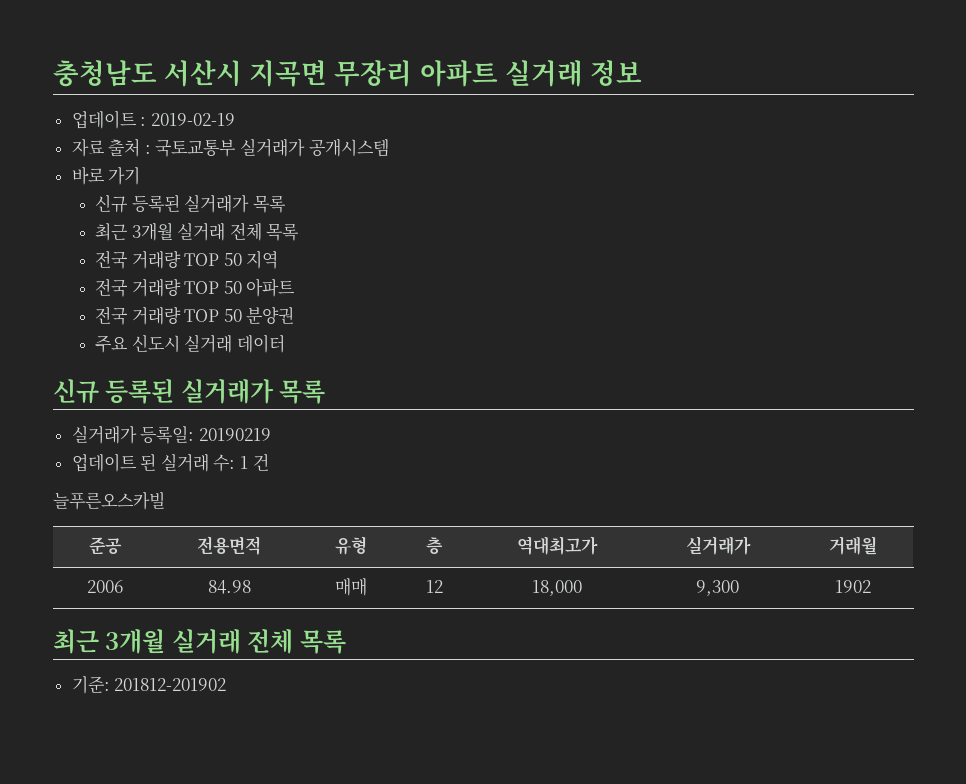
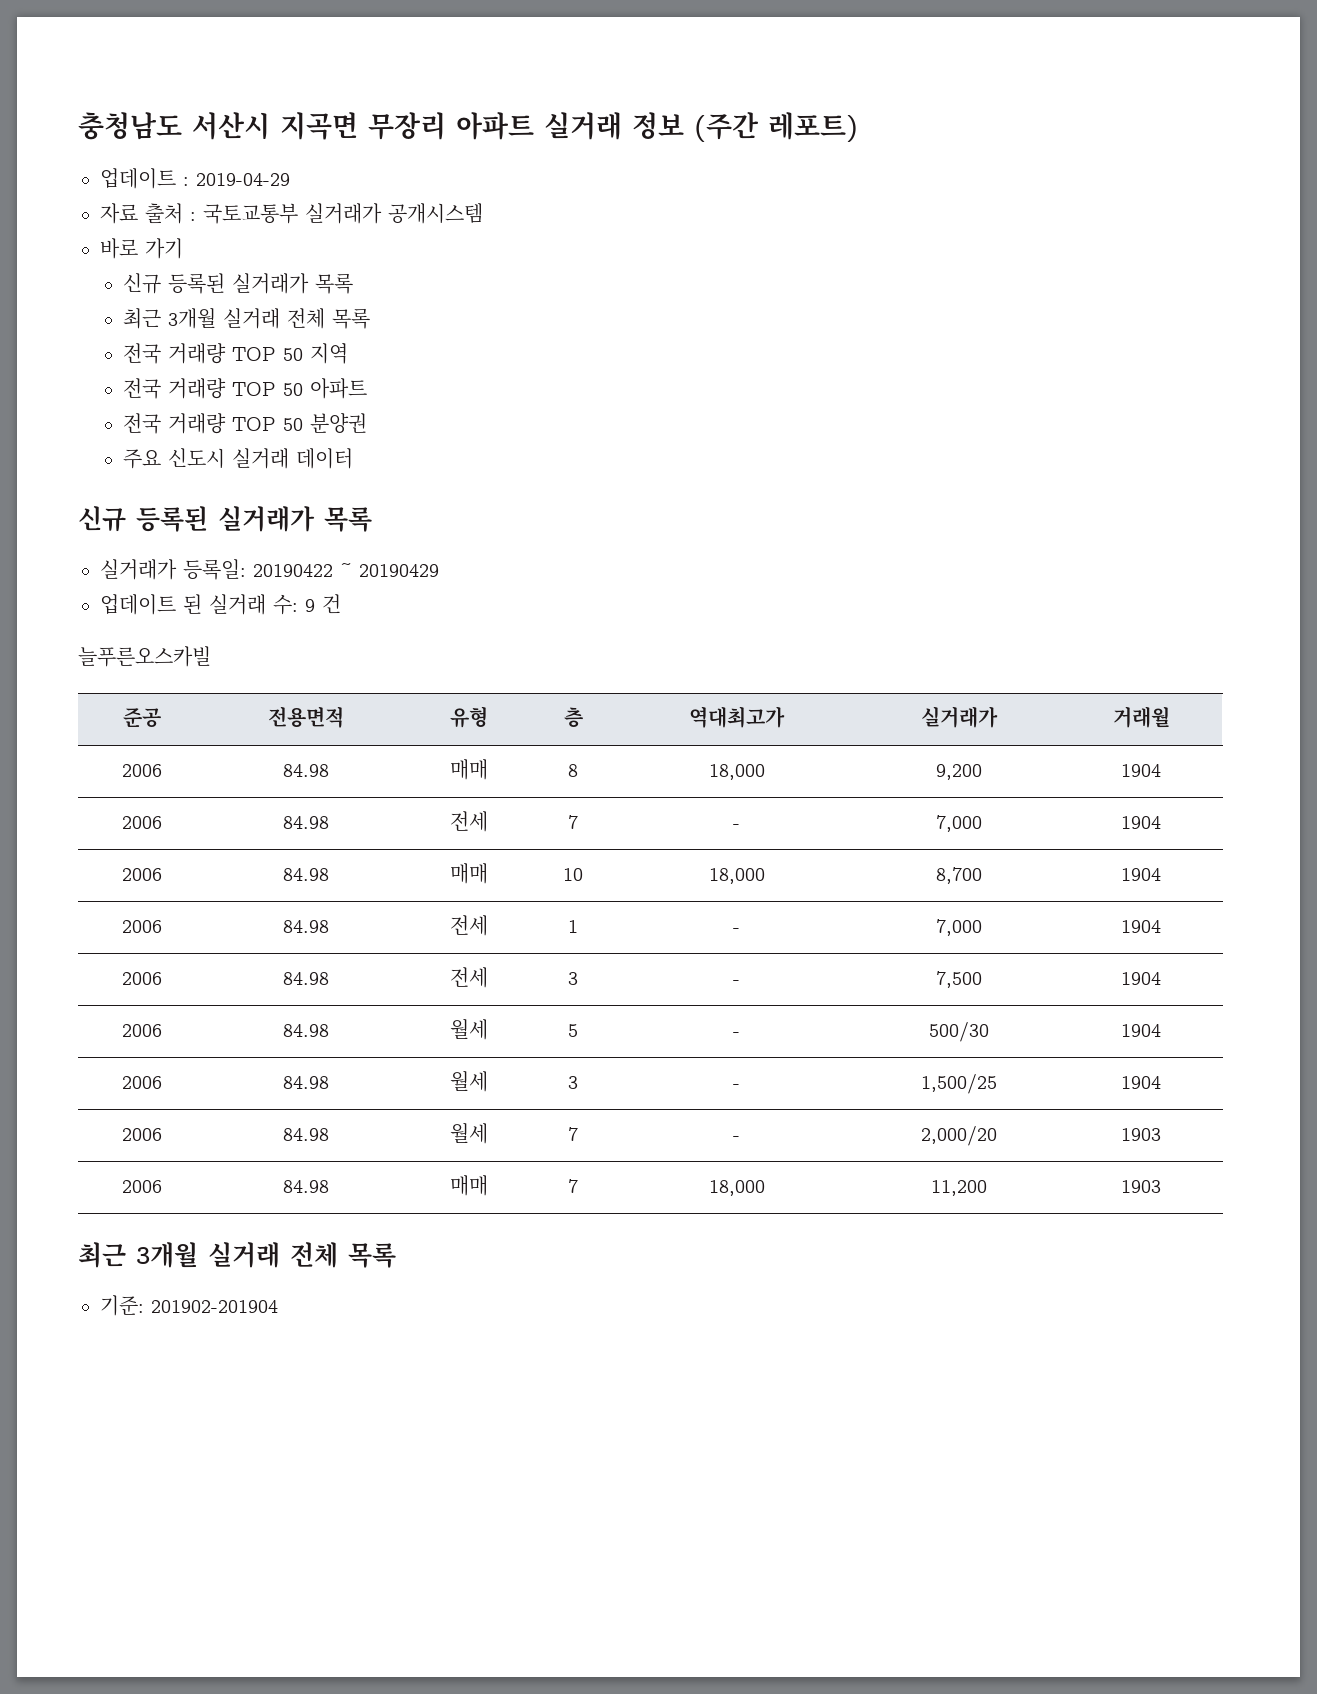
- 충청남도 서산시 지곡면 무장리 아파트 실거래 정보
+ 충청남도 서산시 지곡면 무장리 아파트 실거래 정보 (주간 레포트)
- 업데이트 : 2019-02-19
+ 업데이트 : 2019-04-29
- 실거래가 등록일: 20190219
+ 실거래가 등록일: 20190422 ~ 20190429
- 업데이트 된 실거래 수: 1 건
+ 업데이트 된 실거래 수: 9 건
- 2006 | 84.98 | 매매 | 12 | 18,000 | 9,300 | 1902
+ 2006 | 84.98 | 매매 | 8 | 18,000 | 9,200 | 1904
+ 2006 | 84.98 | 전세 | 7 | - | 7,000 | 1904
+ 2006 | 84.98 | 매매 | 10 | 18,000 | 8,700 | 1904
+ 2006 | 84.98 | 전세 | 1 | - | 7,000 | 1904
+ 2006 | 84.98 | 전세 | 3 | - | 7,500 | 1904
+ 2006 | 84.98 | 월세 | 5 | - | 500/30 | 1904
+ 2006 | 84.98 | 월세 | 3 | - | 1,500/25 | 1904
+ 2006 | 84.98 | 월세 | 7 | - | 2,000/20 | 1903
+ 2006 | 84.98 | 매매 | 7 | 18,000 | 11,200 | 1903
- 기준: 201812-201902
+ 기준: 201902-201904

